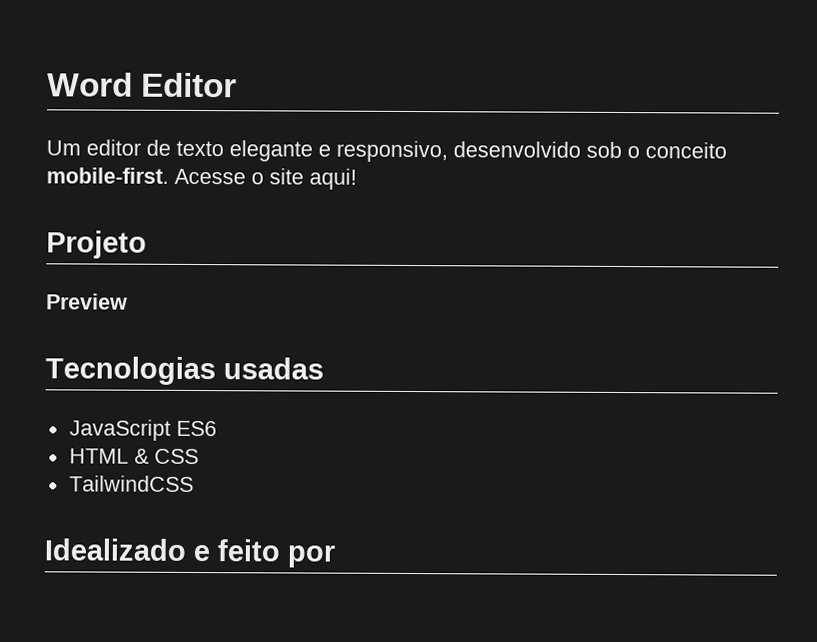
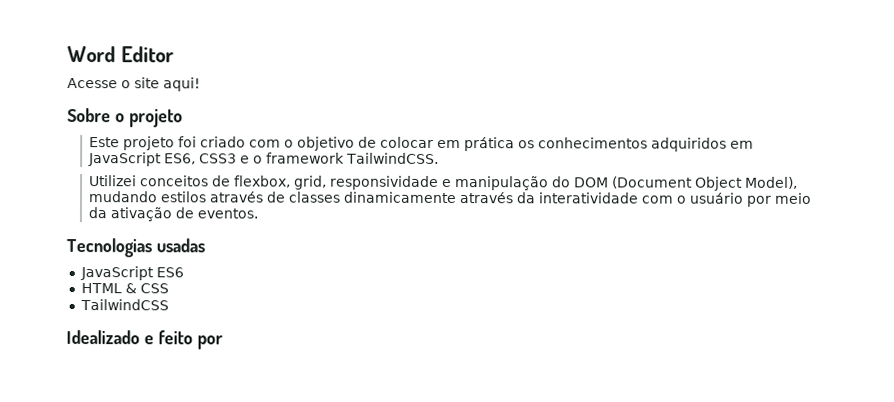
- Um editor de texto elegante e responsivo, desenvolvido sob o conceito mobile-first. Acesse o site aqui!
- Projeto
- Preview
+ Acesse o site aqui!
+ Sobre o projeto
+ Este projeto foi criado com o objetivo de colocar em prática os conhecimentos adquiridos em JavaScript ES6, CSS3 e o framework TailwindCSS.
+ Utilizei conceitos de flexbox, grid, responsividade e manipulação do DOM (Document Object Model), mudando estilos através de classes dinamicamente através da interatividade com o usuário por meio da ativação de eventos.

